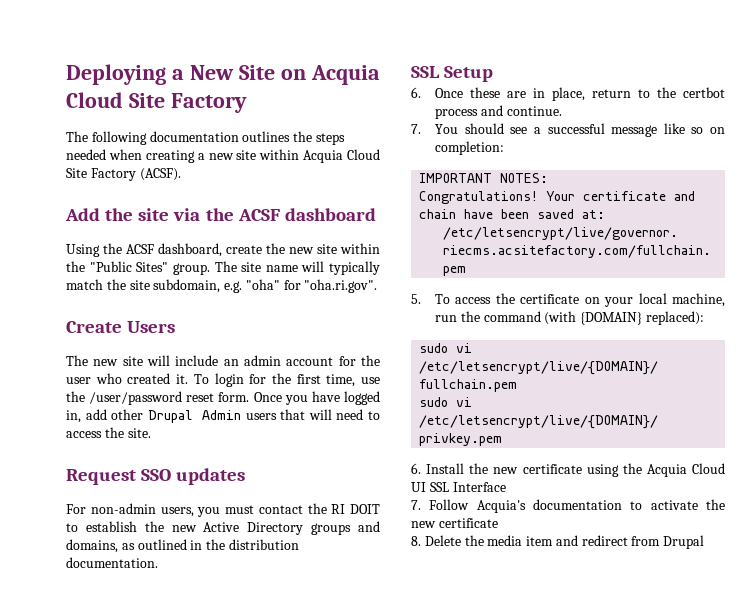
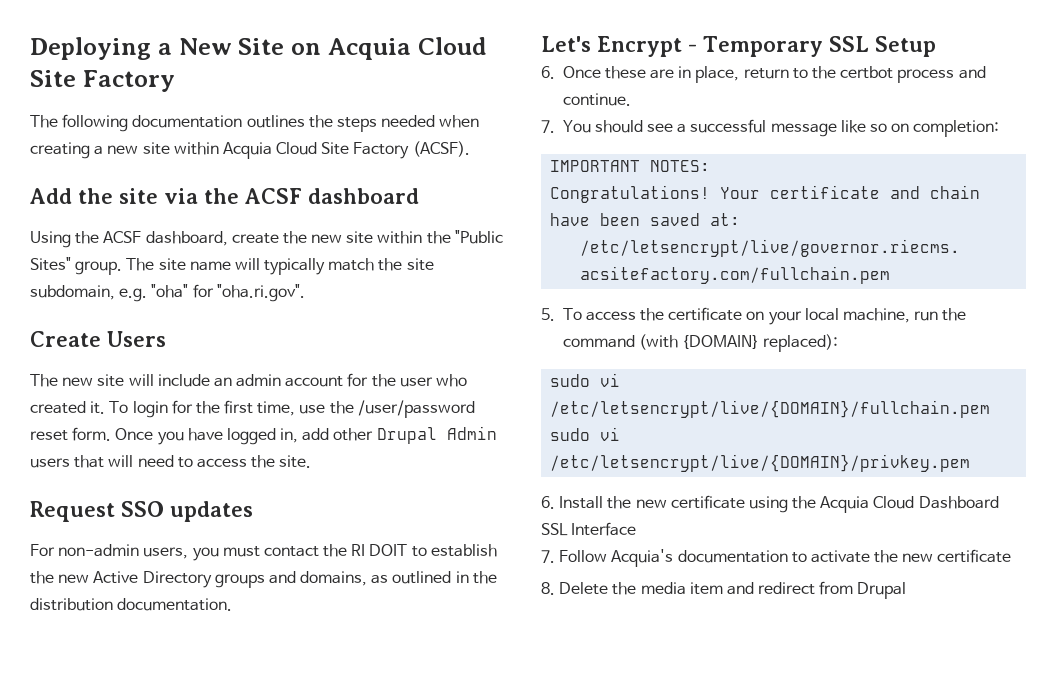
- SSL Setup
+ Let's Encrypt - Temporary SSL Setup
- 6. Install the new certificate using the Acquia Cloud UI SSL Interface
+ 6. Install the new certificate using the Acquia Cloud Dashboard SSL Interface

